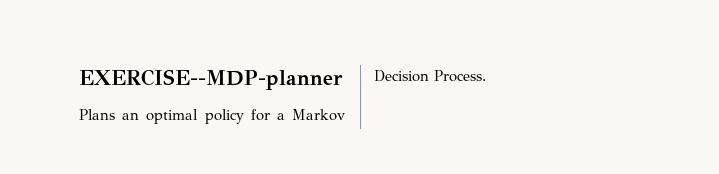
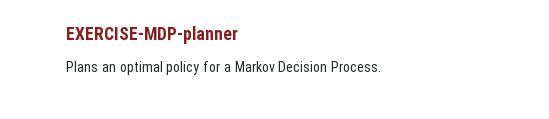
- EXERCISE--MDP-planner
+ EXERCISE-MDP-planner

